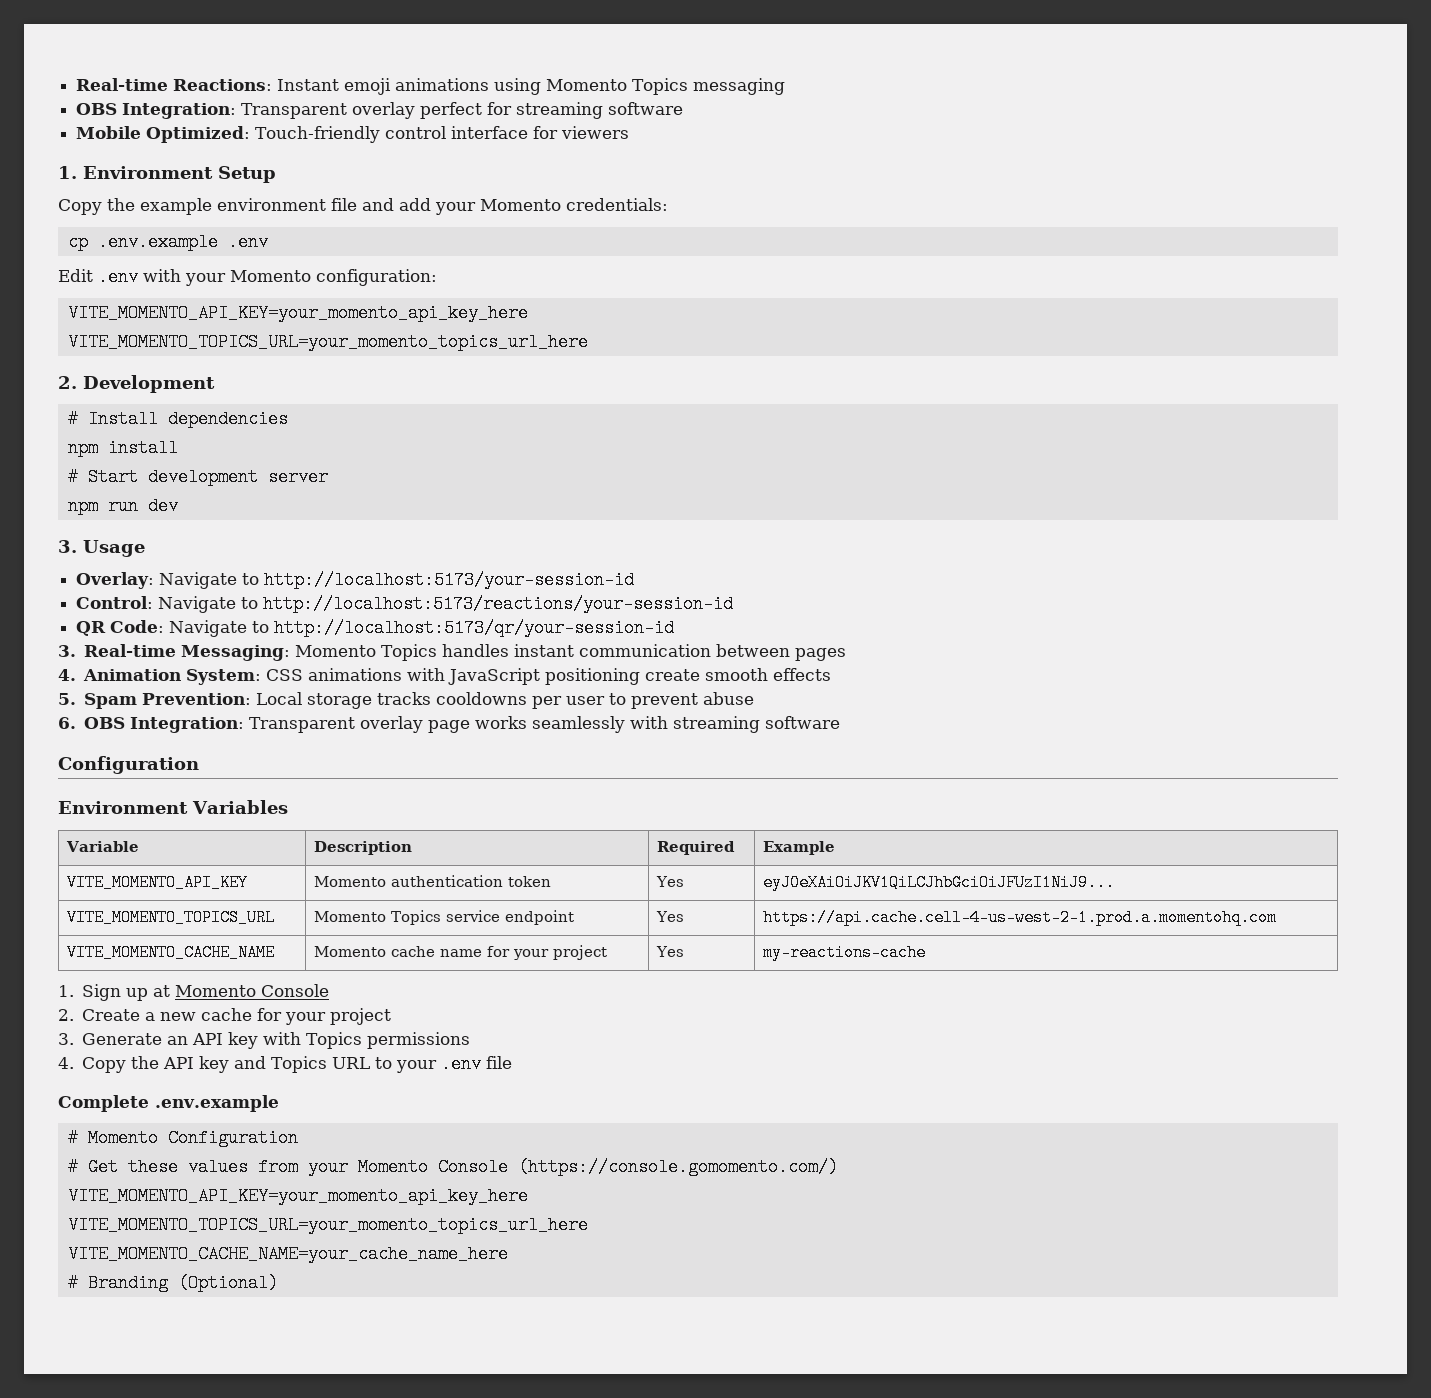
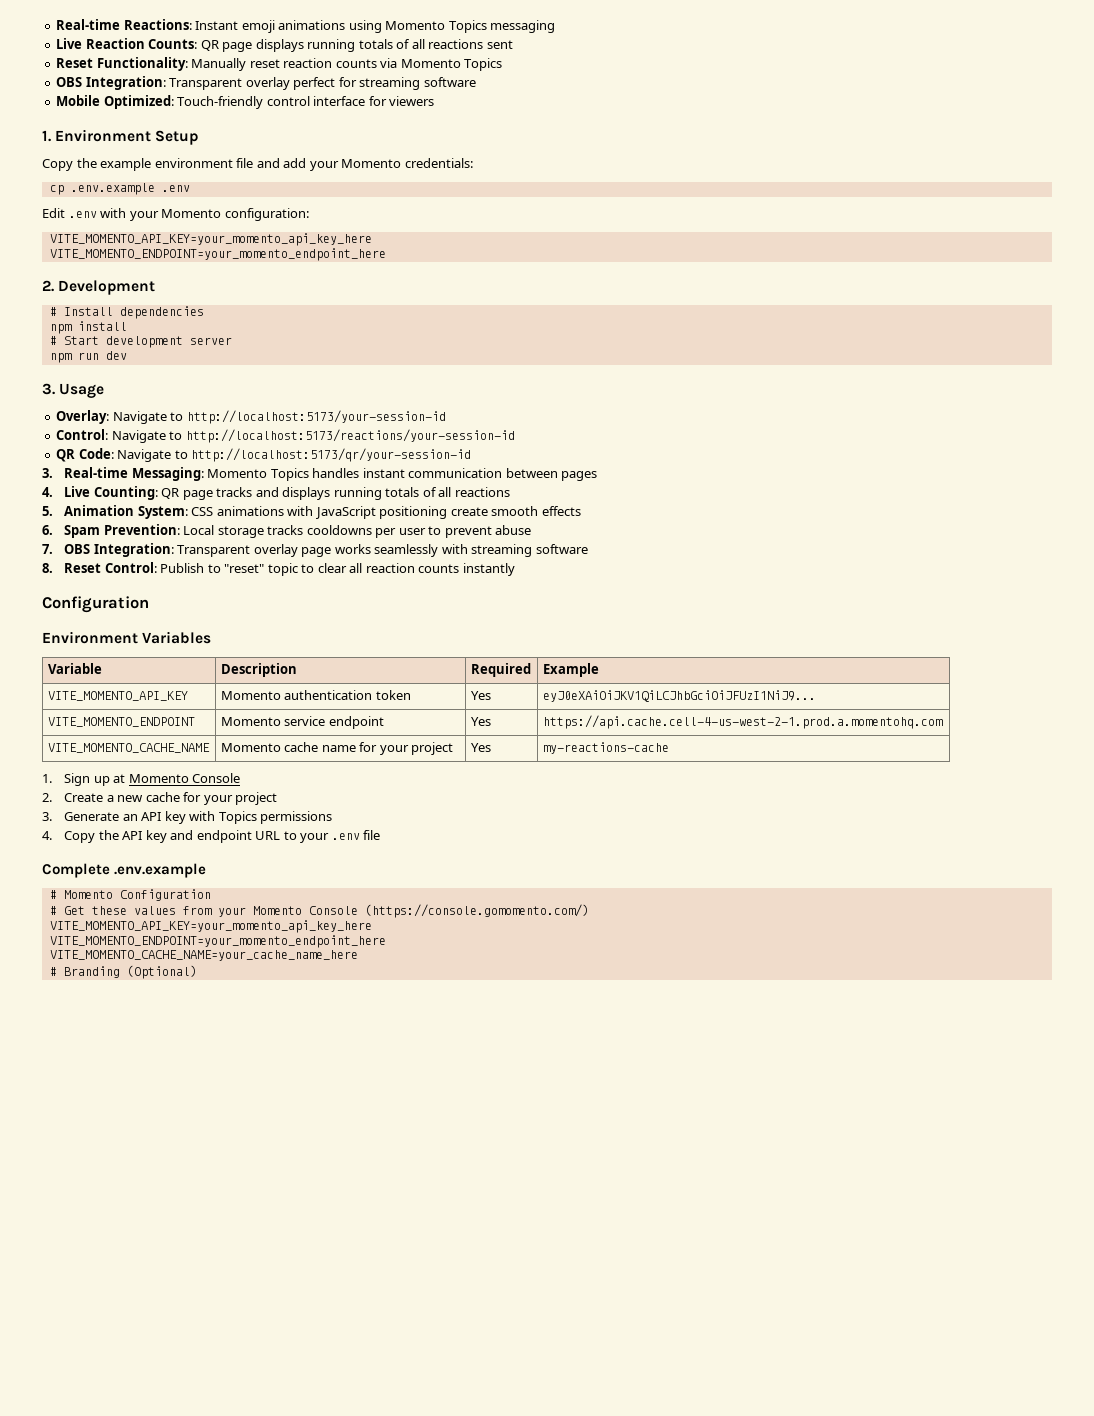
+ Live Reaction Counts: QR page displays running totals of all reactions sent
+ Reset Functionality: Manually reset reaction counts via Momento Topics
  Edit .env with your Momento configuration:
  VITE_MOMENTO_API_KEY=your_momento_api_key_here
- VITE_MOMENTO_TOPICS_URL=your_momento_topics_url_here
+ VITE_MOMENTO_ENDPOINT=your_momento_endpoint_here
- 4. Animation System: CSS animations with JavaScript positioning create smooth effects
+ 4. Live Counting: QR page tracks and displays running totals of all reactions
+ 5. Animation System: CSS animations with JavaScript positioning create smooth effects
- 5. Spam Prevention: Local storage tracks cooldowns per user to prevent abuse
+ 6. Spam Prevention: Local storage tracks cooldowns per user to prevent abuse
- 6. OBS Integration: Transparent overlay page works seamlessly with streaming software
+ 7. OBS Integration: Transparent overlay page works seamlessly with streaming software
+ 8. Reset Control: Publish to "reset" topic to clear all reaction counts instantly
- VITE_MOMENTO_TOPICS_URL | Momento Topics service endpoint | Yes | https://api.cache.cell-4-us-west-2-1.prod.a.momentohq.com
+ VITE_MOMENTO_ENDPOINT | Momento service endpoint | Yes | https://api.cache.cell-4-us-west-2-1.prod.a.momentohq.com
- 4. Copy the API key and Topics URL to your .env file
+ 4. Copy the API key and endpoint URL to your .env file
  # Get these values from your Momento Console (https://console.gomomento.com/)
  VITE_MOMENTO_API_KEY=your_momento_api_key_here
- VITE_MOMENTO_TOPICS_URL=your_momento_topics_url_here
+ VITE_MOMENTO_ENDPOINT=your_momento_endpoint_here

